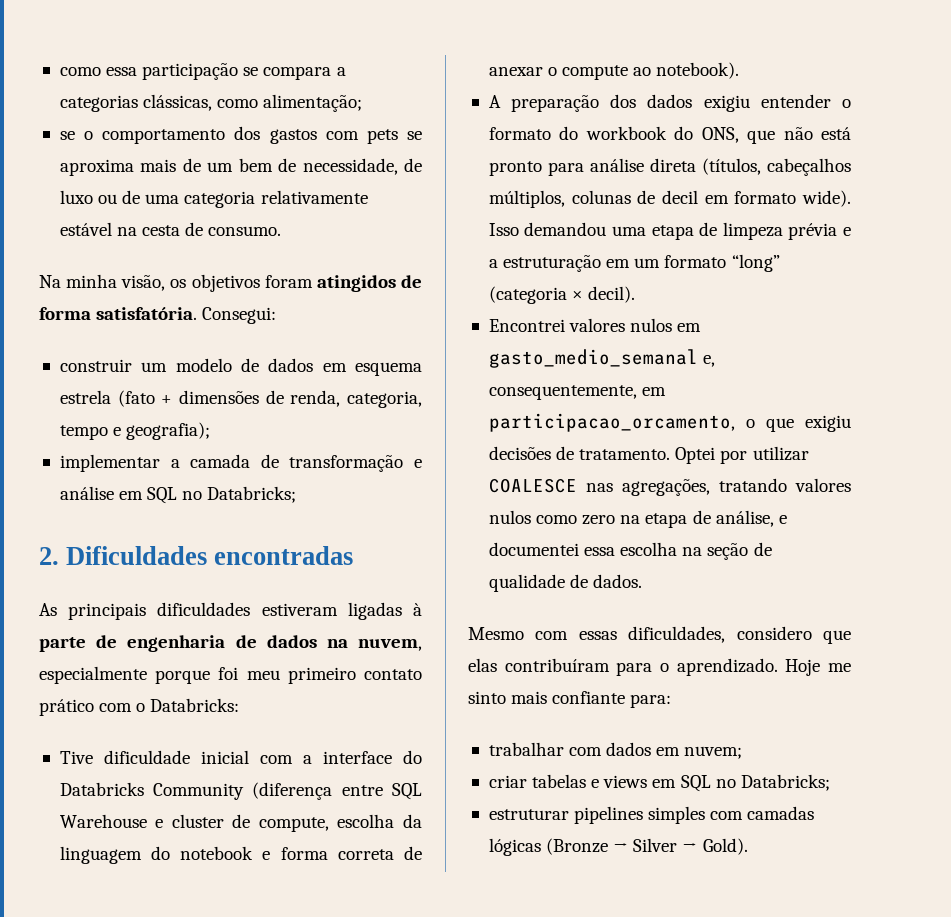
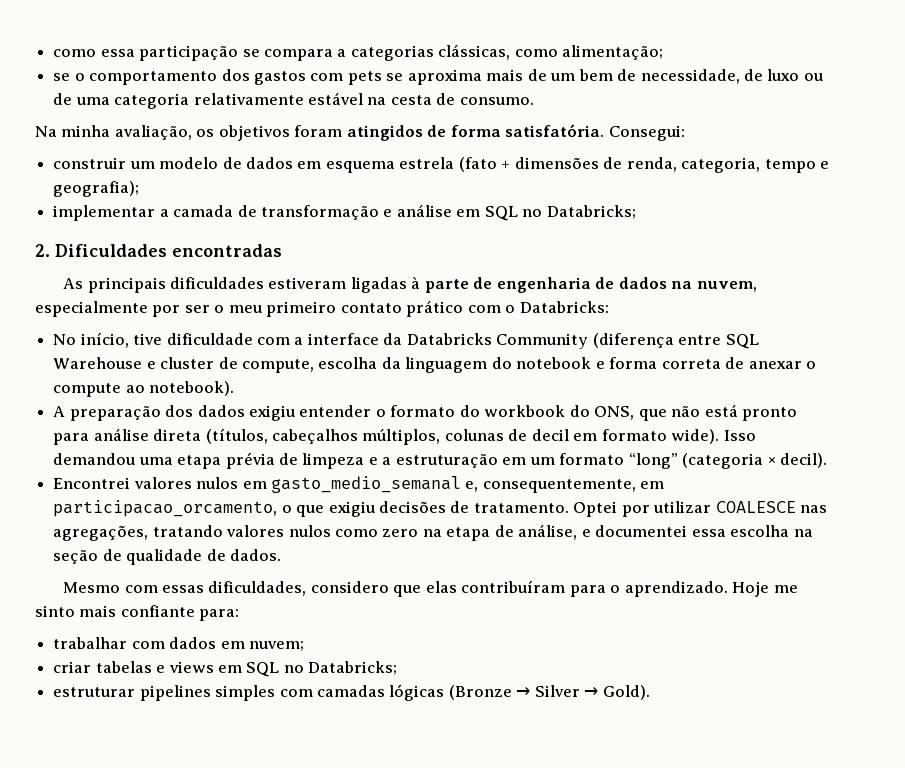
- Na minha visão, os objetivos foram atingidos de forma satisfatória.
+ Na minha avaliação, os objetivos foram atingidos de forma satisfatória.
- As principais dificuldades estiveram ligadas à parte de engenharia de dados na nuvem, especialmente porque foi meu primeiro contato prático com o Databricks:
+ As principais dificuldades estiveram ligadas à parte de engenharia de dados na nuvem, especialmente por ser o meu primeiro contato prático com o Databricks:
- Tive dificuldade inicial com a interface do Databricks Community (diferença entre SQL Warehouse e cluster de compute, escolha da linguagem do notebook e forma correta de anexar o compute ao notebook).
+ No início, tive dificuldade com a interface da Databricks Community (diferença entre SQL Warehouse e cluster de compute, escolha da linguagem do notebook e forma correta de anexar o compute ao notebook).
- Isso demandou uma etapa de limpeza prévia e a estruturação em um formato “long” (categoria × decil).
+ Isso demandou uma etapa prévia de limpeza e a estruturação em um formato “long” (categoria × decil).

